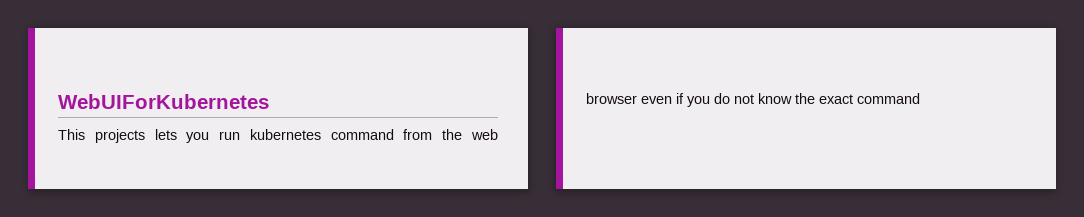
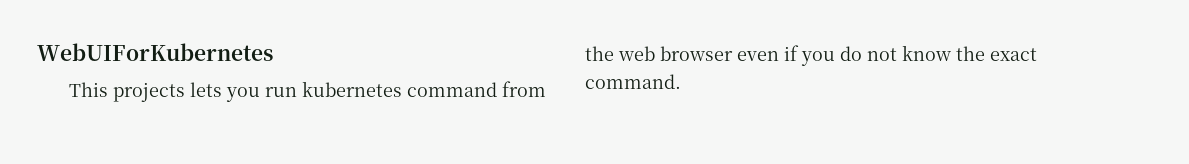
- This projects lets you run kubernetes command from the web browser even if you do not know the exact command
+ This projects lets you run kubernetes command from the web browser even if you do not know the exact command.

